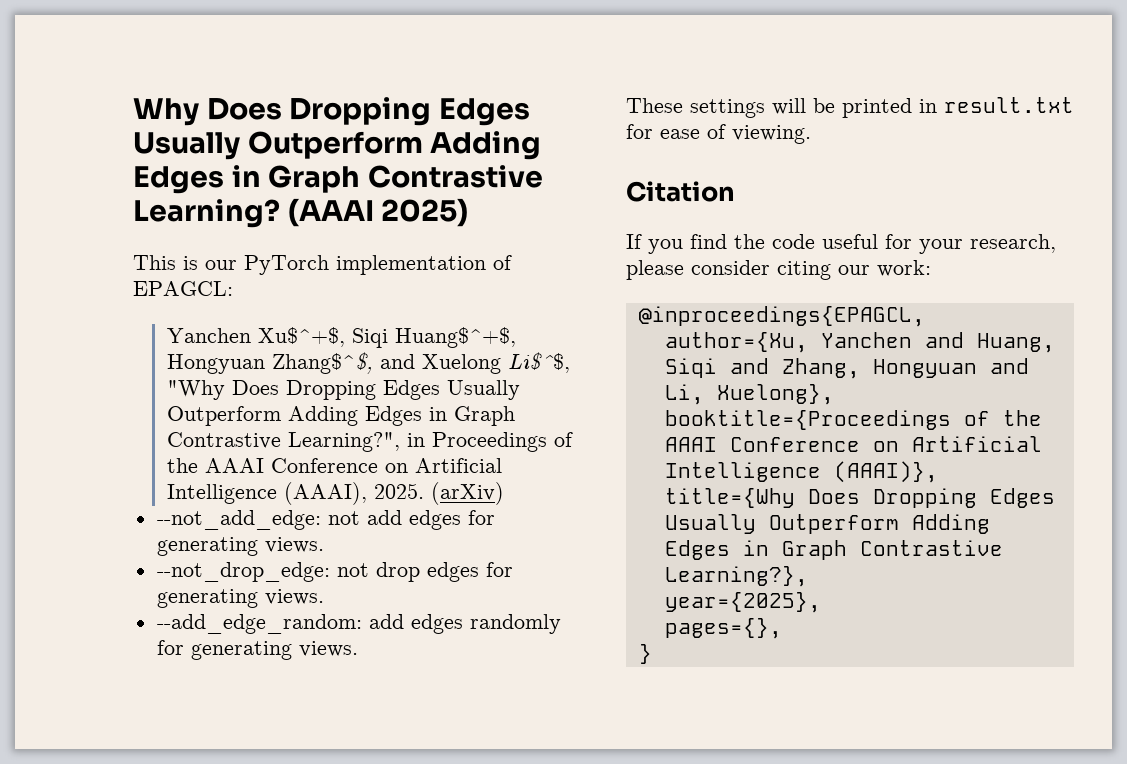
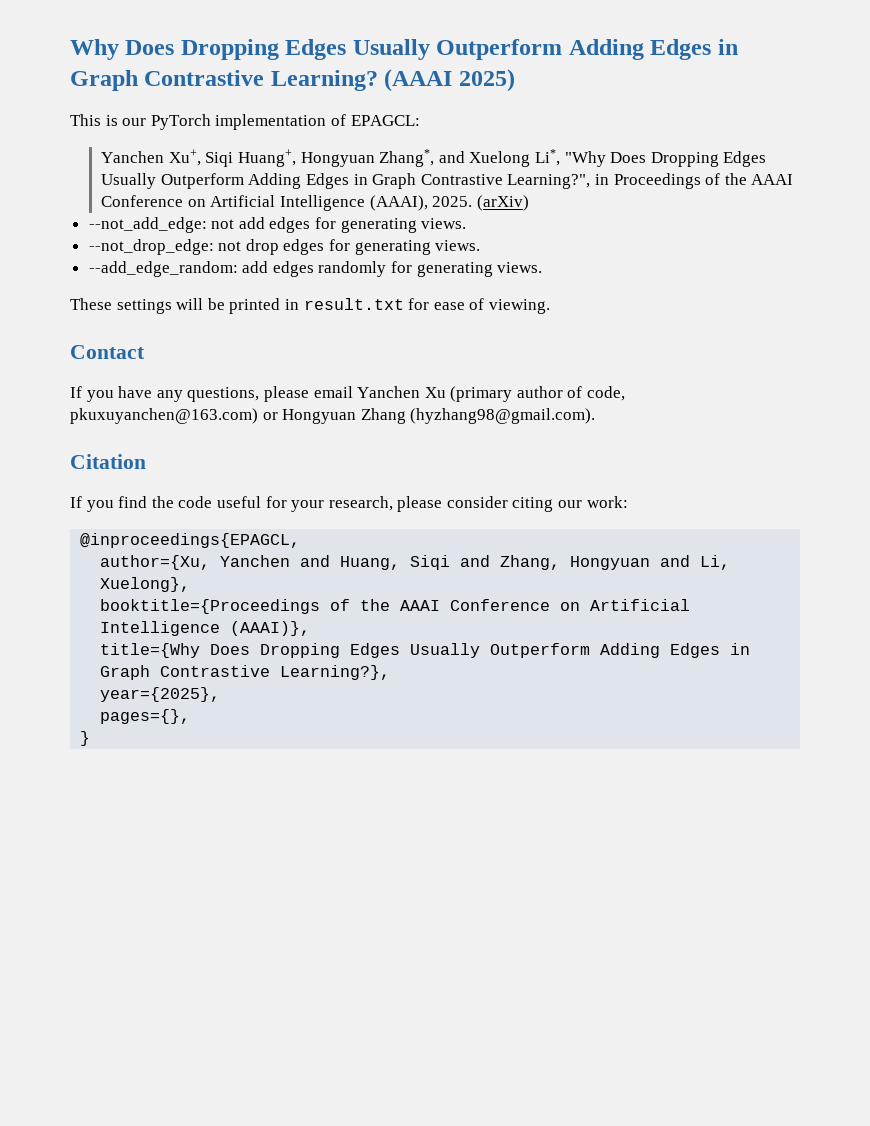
- Yanchen Xu$^+$, Siqi Huang$^+$, Hongyuan Zhang$^$, and Xuelong Li$^$, "Why Does Dropping Edges Usually Outperform Adding Edges in Graph Contrastive Learning?", in Proceedings of the AAAI Conference on Artificial Intelligence (AAAI), 2025.
+ Yanchen Xu+, Siqi Huang+, Hongyuan Zhang*, and Xuelong Li*, "Why Does Dropping Edges Usually Outperform Adding Edges in Graph Contrastive Learning?", in Proceedings of the AAAI Conference on Artificial Intelligence (AAAI), 2025.
+ Contact
+ If you have any questions, please email Yanchen Xu (primary author of code, pkuxuyanchen@163.com) or Hongyuan Zhang (hyzhang98@gmail.com).

